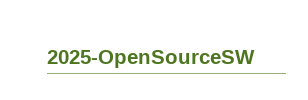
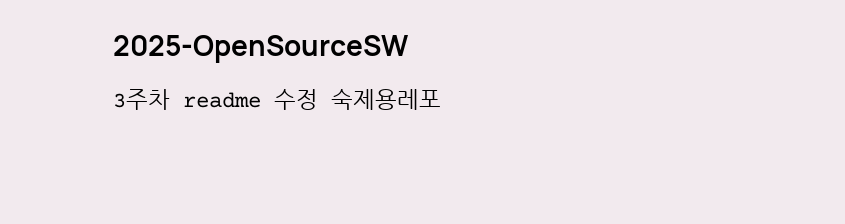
+ 3주차 readme 수정 숙제용레포

